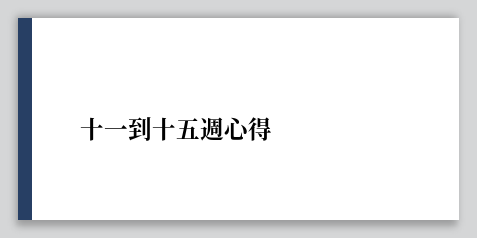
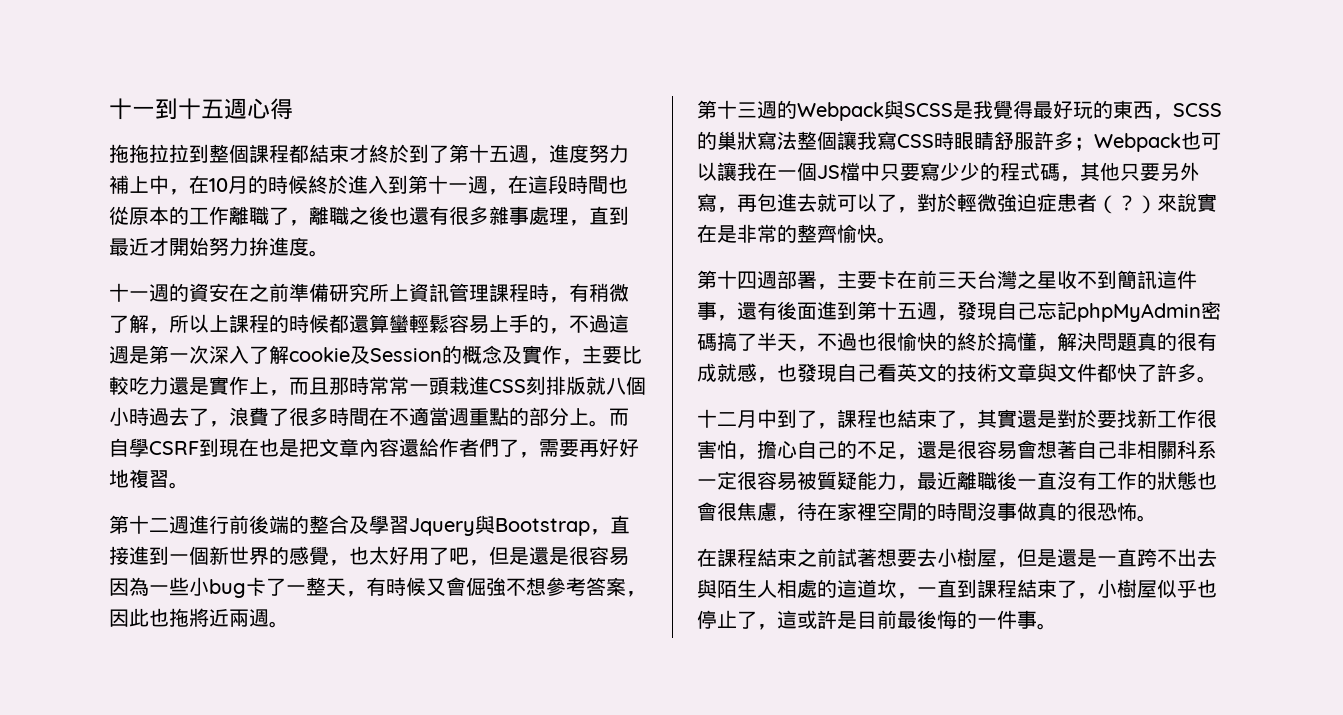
+ 拖拖拉拉到整個課程都結束才終於到了第十五週，進度努力補上中，在10月的時候終於進入到第十一週，在這段時間也從原本的工作離職了，離職之後也還有很多雜事處理，直到最近才開始努力拚進度。
+ 十一週的資安在之前準備研究所上資訊管理課程時，有稍微了解，所以上課程的時候都還算蠻輕鬆容易上手的，不過這週是第一次深入了解cookie及Session的概念及實作，主要比較吃力還是實作上，而且那時常常一頭栽進CSS刻排版就八個小時過去了，浪費了很多時間在不適當週重點的部分上。而自學CSRF到現在也是把文章內容還給作者們了，需要再好好地複習。
+ 第十二週進行前後端的整合及學習Jquery與Bootstrap，直接進到一個新世界的感覺，也太好用了吧，但是還是很容易因為一些小bug卡了一整天，有時候又會倔強不想參考答案，因此也拖將近兩週。
+ 第十三週的Webpack與SCSS是我覺得最好玩的東西，SCSS的巢狀寫法整個讓我寫CSS時眼睛舒服許多；Webpack也可以讓我在一個JS檔中只要寫少少的程式碼，其他只要另外寫，再包進去就可以了，對於輕微強迫症患者（？）來說實在是非常的整齊愉快。
+ 第十四週部署，主要卡在前三天台灣之星收不到簡訊這件事，還有後面進到第十五週，發現自己忘記phpMyAdmin密碼搞了半天，不過也很愉快的終於搞懂，解決問題真的很有成就感，也發現自己看英文的技術文章與文件都快了許多。
+ 十二月中到了，課程也結束了，其實還是對於要找新工作很害怕，擔心自己的不足，還是很容易會想著自己非相關科系一定很容易被質疑能力，最近離職後一直沒有工作的狀態也會很焦慮，待在家裡空閒的時間沒事做真的很恐怖。
+ 在課程結束之前試著想要去小樹屋，但是還是一直跨不出去與陌生人相處的這道坎，一直到課程結束了，小樹屋似乎也停止了，這或許是目前最後悔的一件事。

